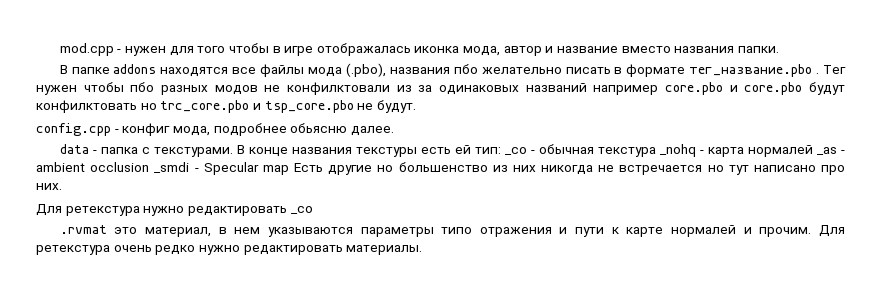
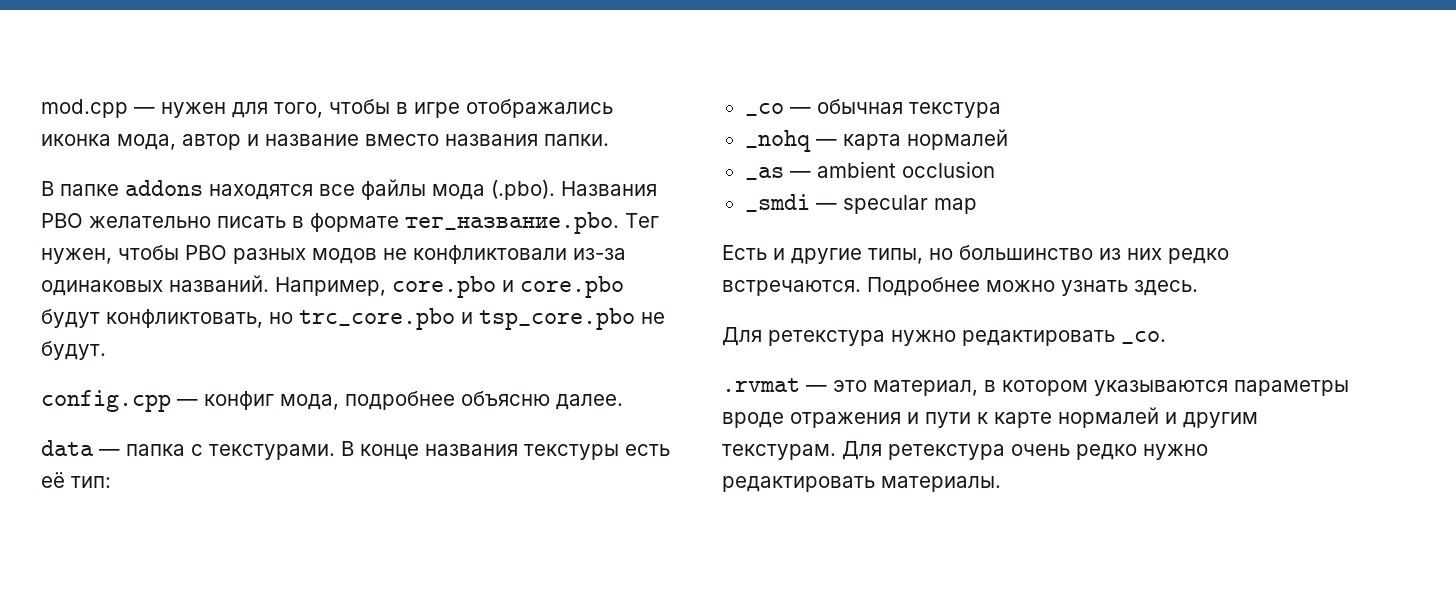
- mod.cpp - нужен для того чтобы в игре отображалась иконка мода, автор и название вместо названия папки.
+ mod.cpp — нужен для того, чтобы в игре отображались иконка мода, автор и название вместо названия папки.
- В папке addons находятся все файлы мода (.pbo), названия пбо желательно писать в формате тег_название.pbo . Тег нужен чтобы пбо разных модов не конфилктовали из за одинаковых названий например core.pbo и core.pbo будут конфилктовать но trc_core.pbo и tsp_core.pbo не будут.
+ В папке addons находятся все файлы мода (.pbo). Названия PBO желательно писать в формате тег_название.pbo. Тег нужен, чтобы PBO разных модов не конфликтовали из-за одинаковых названий. Например, core.pbo и core.pbo будут конфликтовать, но trc_core.pbo и tsp_core.pbo не будут.
- config.cpp - конфиг мода, подробнее обьясню далее.
+ config.cpp — конфиг мода, подробнее объясню далее.
- data - папка с текстурами.
+ data — папка с текстурами.
- В конце названия текстуры есть ей тип: _co - обычная текстура _nohq - карта нормалей _as - ambient occlusion _smdi - Specular map Есть другие но большенство из них никогда не встречается но тут написано про них.
+ В конце названия текстуры есть её тип:
+ _co — обычная текстура
+ _nohq — карта нормалей
+ _as — ambient occlusion
+ _smdi — specular map
+ Есть и другие типы, но большинство из них редко встречаются. Подробнее можно узнать здесь.
- Для ретекстура нужно редактировать _co
+ Для ретекстура нужно редактировать _co.
- .rvmat это материал, в нем указываются параметры типо отражения и пути к карте нормалей и прочим.
+ .rvmat — это материал, в котором указываются параметры вроде отражения и пути к карте нормалей и другим текстурам.

